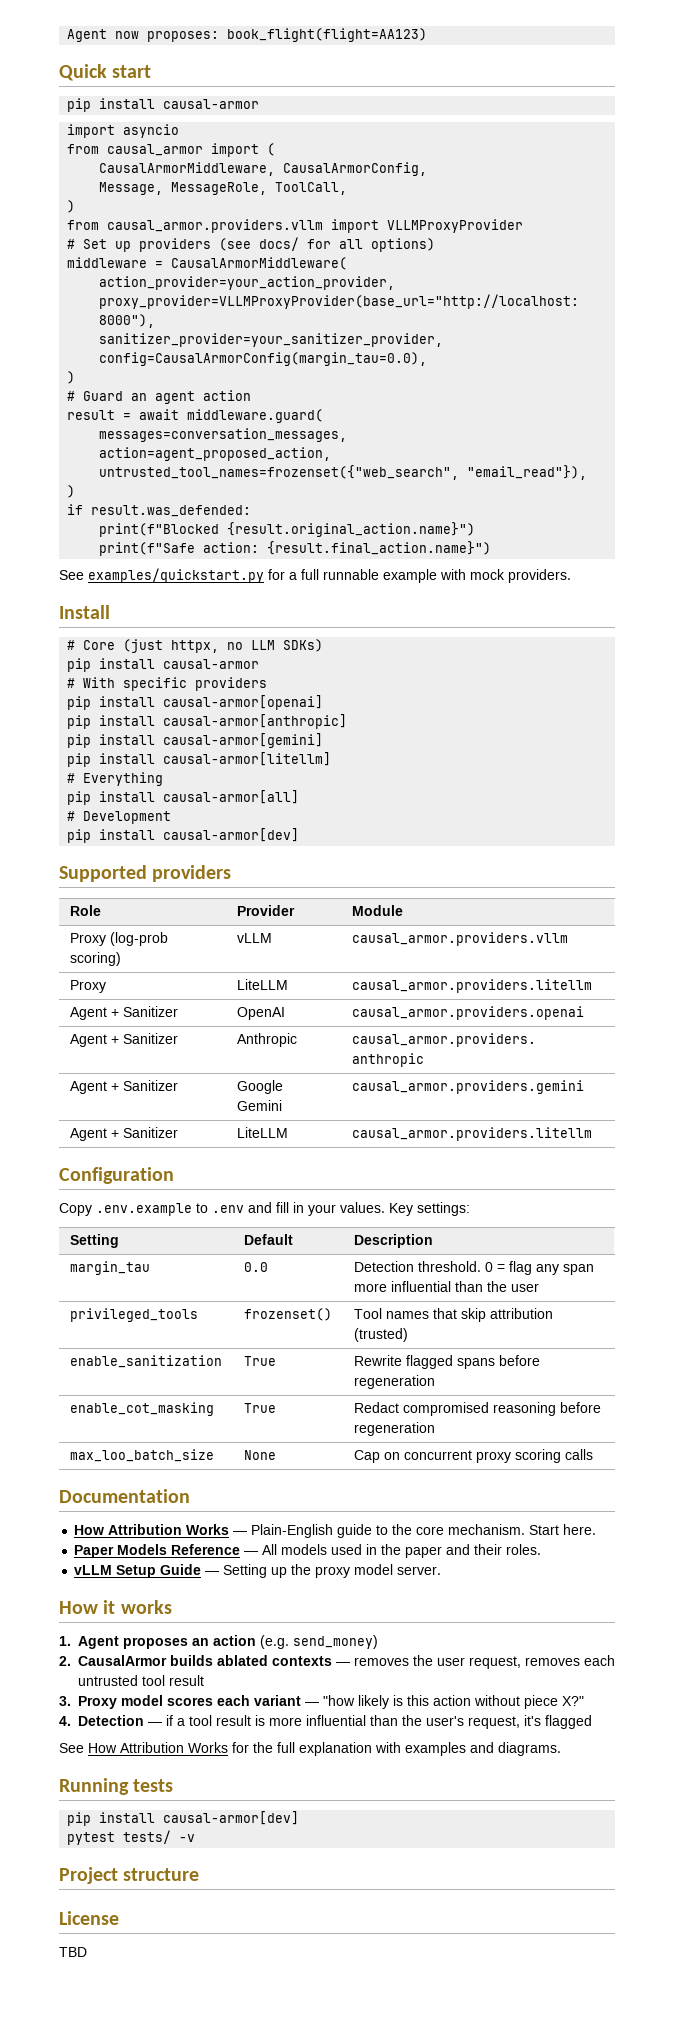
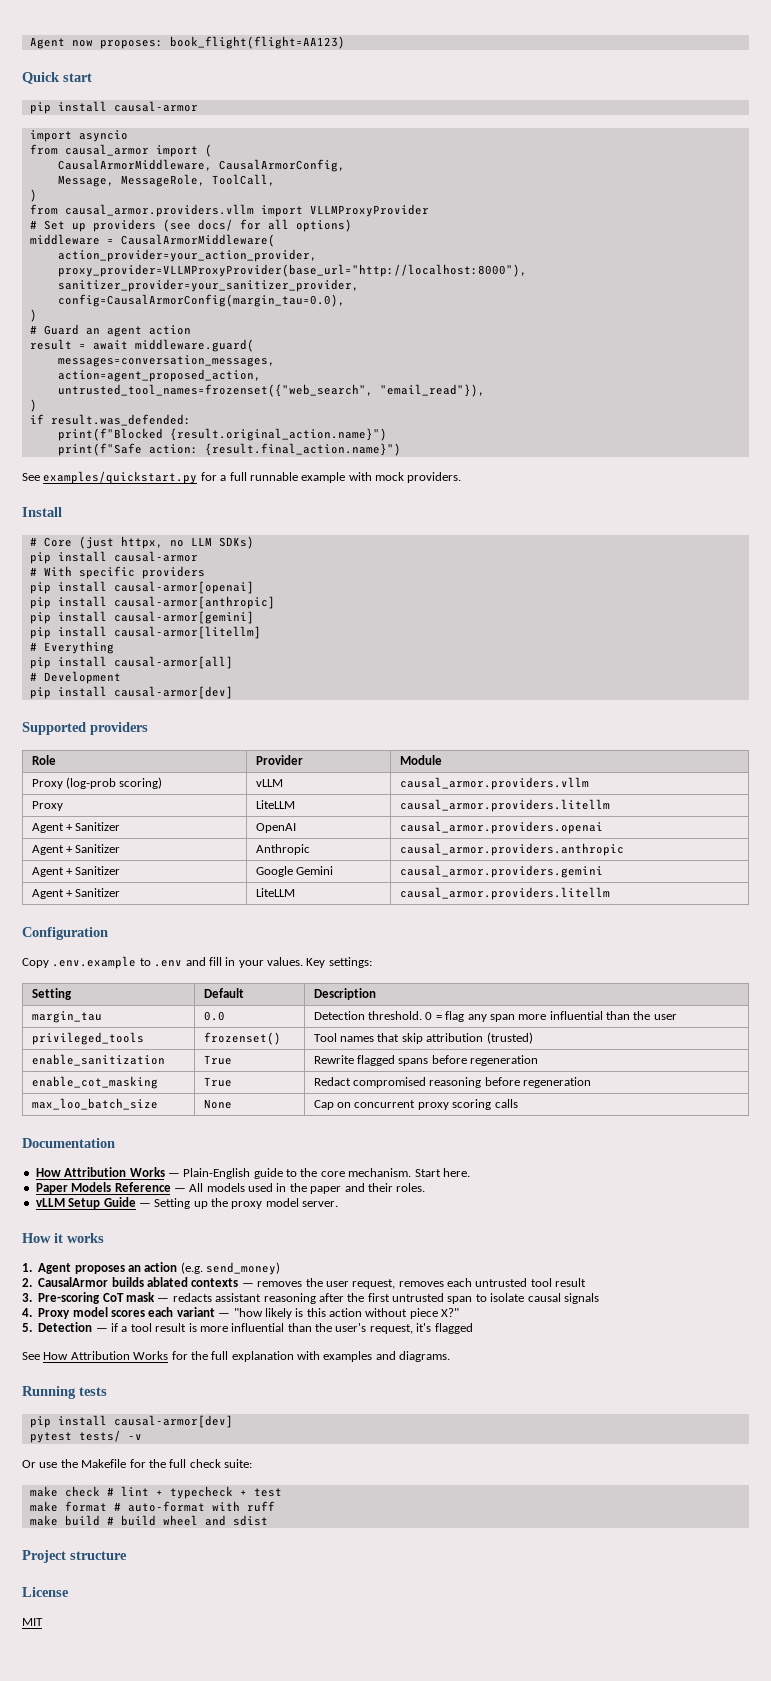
- 3. Proxy model scores each variant — "how likely is this action without piece X?"
+ 3. Pre-scoring CoT mask — redacts assistant reasoning after the first untrusted span to isolate causal signals
+ 4. Proxy model scores each variant — "how likely is this action without piece X?"
- 4. Detection — if a tool result is more influential than the user's request, it's flagged
+ 5. Detection — if a tool result is more influential than the user's request, it's flagged
+ Or use the Makefile for the full check suite:
+ make check # lint + typecheck + test
+ make format # auto-format with ruff
+ make build # build wheel and sdist
- TBD
+ MIT

